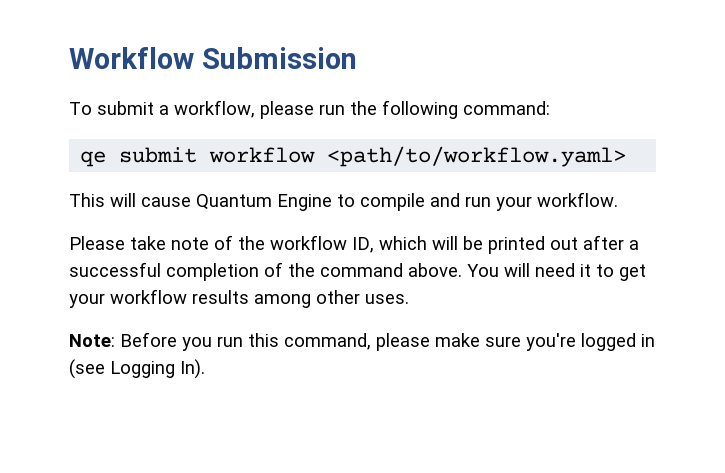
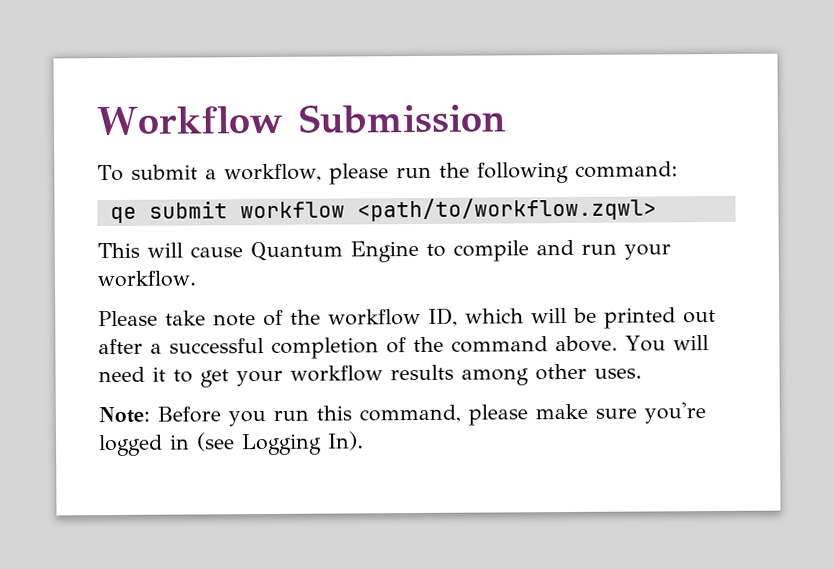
- qe submit workflow <path/to/workflow.yaml>
+ qe submit workflow <path/to/workflow.zqwl>

